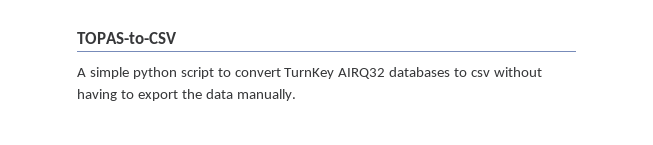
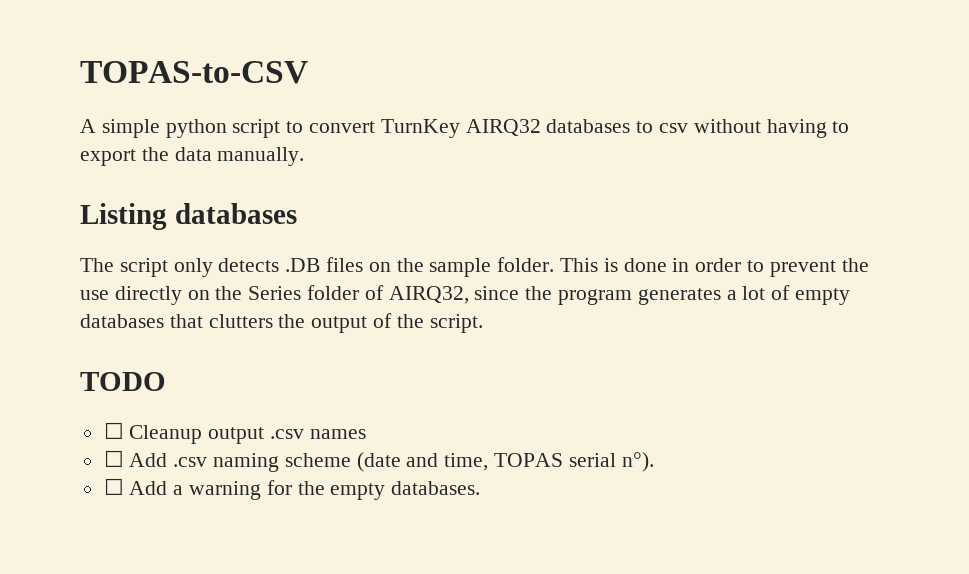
+ Listing databases
+ The script only detects .DB files on the sample folder. This is done in order to prevent the use directly on the Series folder of AIRQ32, since the program generates a lot of empty databases that clutters the output of the script.
+ TODO
+ ☐ Cleanup output .csv names
+ ☐ Add .csv naming scheme (date and time, TOPAS serial n°).
+ ☐ Add a warning for the empty databases.

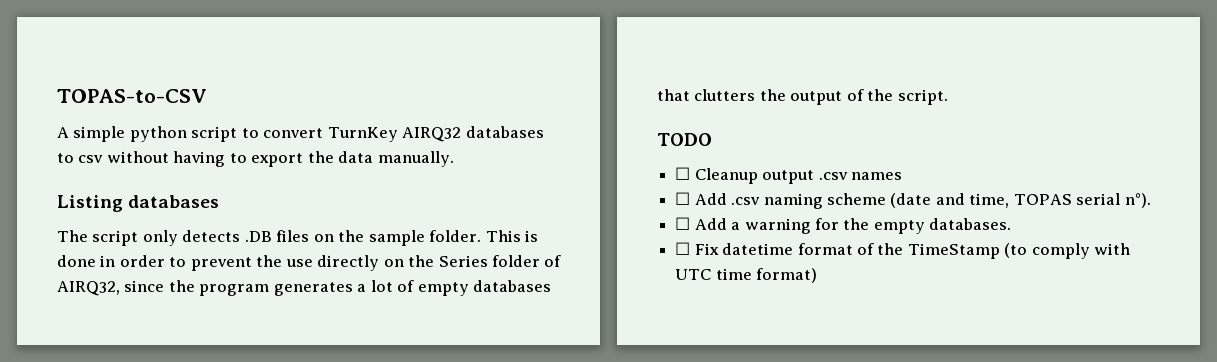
+ ☐ Fix datetime format of the TimeStamp (to comply with UTC time format)

